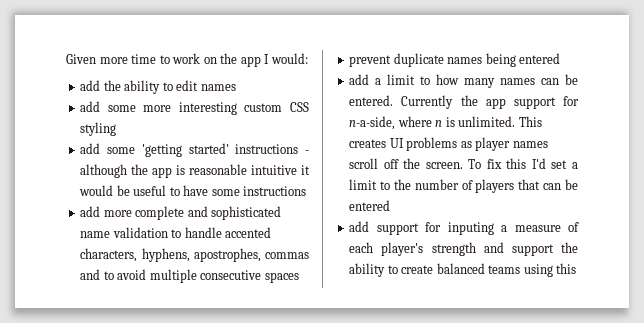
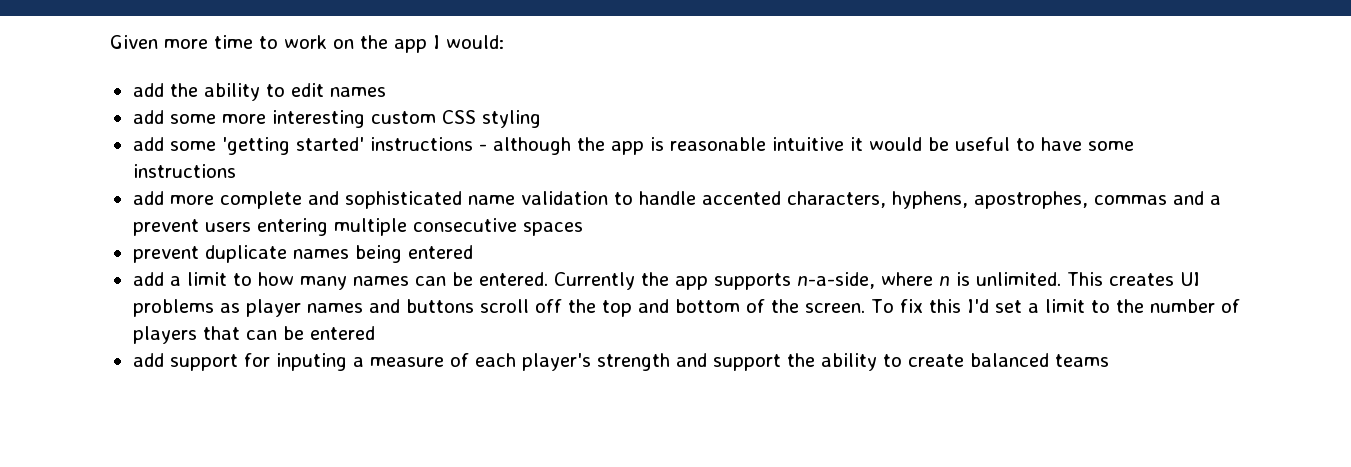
- add more complete and sophisticated name validation to handle accented characters, hyphens, apostrophes, commas and to avoid multiple consecutive spaces
+ add more complete and sophisticated name validation to handle accented characters, hyphens, apostrophes, commas and a prevent users entering multiple consecutive spaces
- Currently the app support for n-a-side, where n is unlimited.
+ Currently the app supports n-a-side, where n is unlimited.
- This creates UI problems as player names scroll off the screen.
+ This creates UI problems as player names and buttons scroll off the top and bottom of the screen.
- add support for inputing a measure of each player's strength and support the ability to create balanced teams using this
+ add support for inputing a measure of each player's strength and support the ability to create balanced teams

